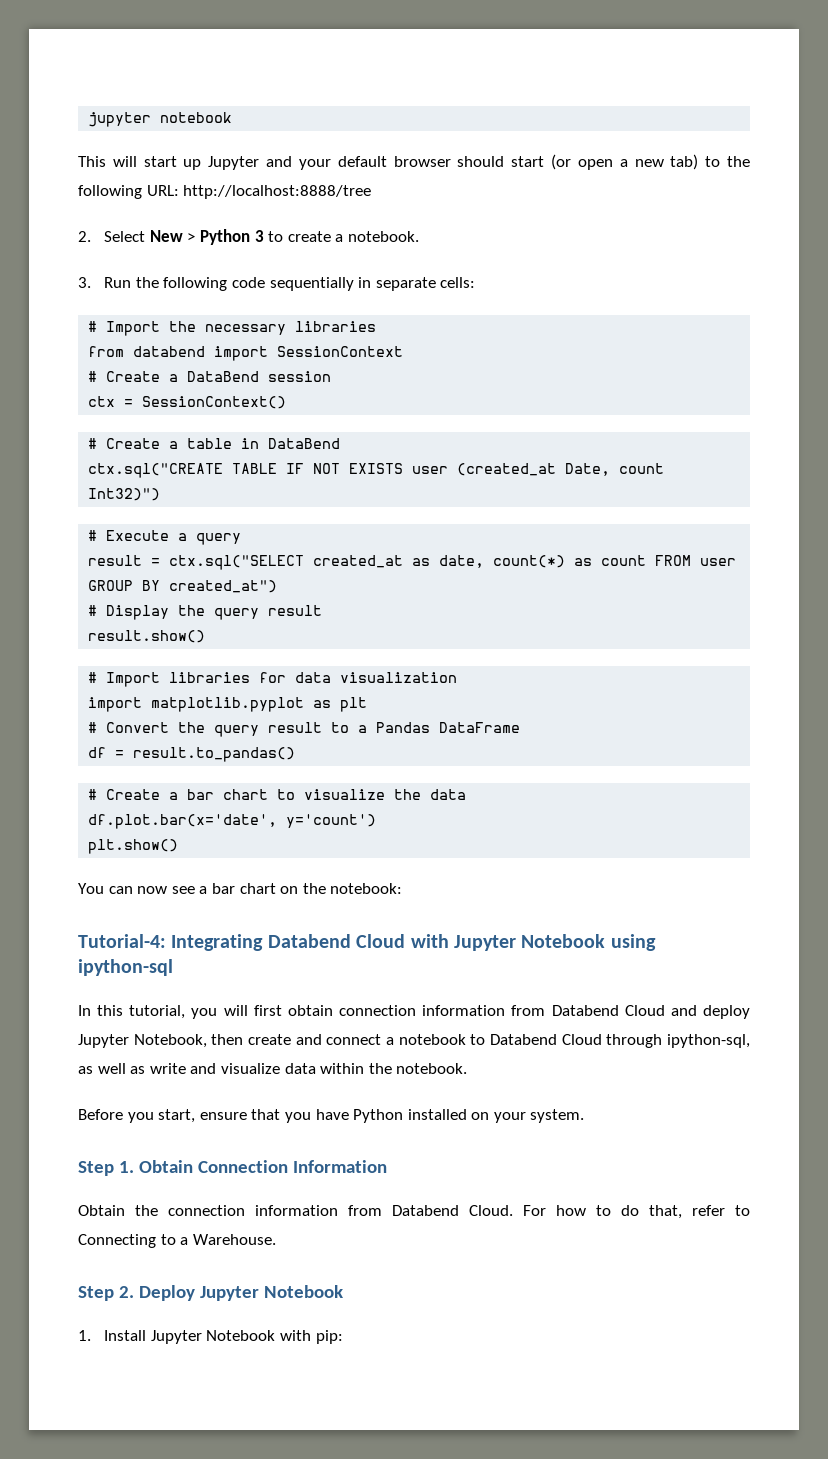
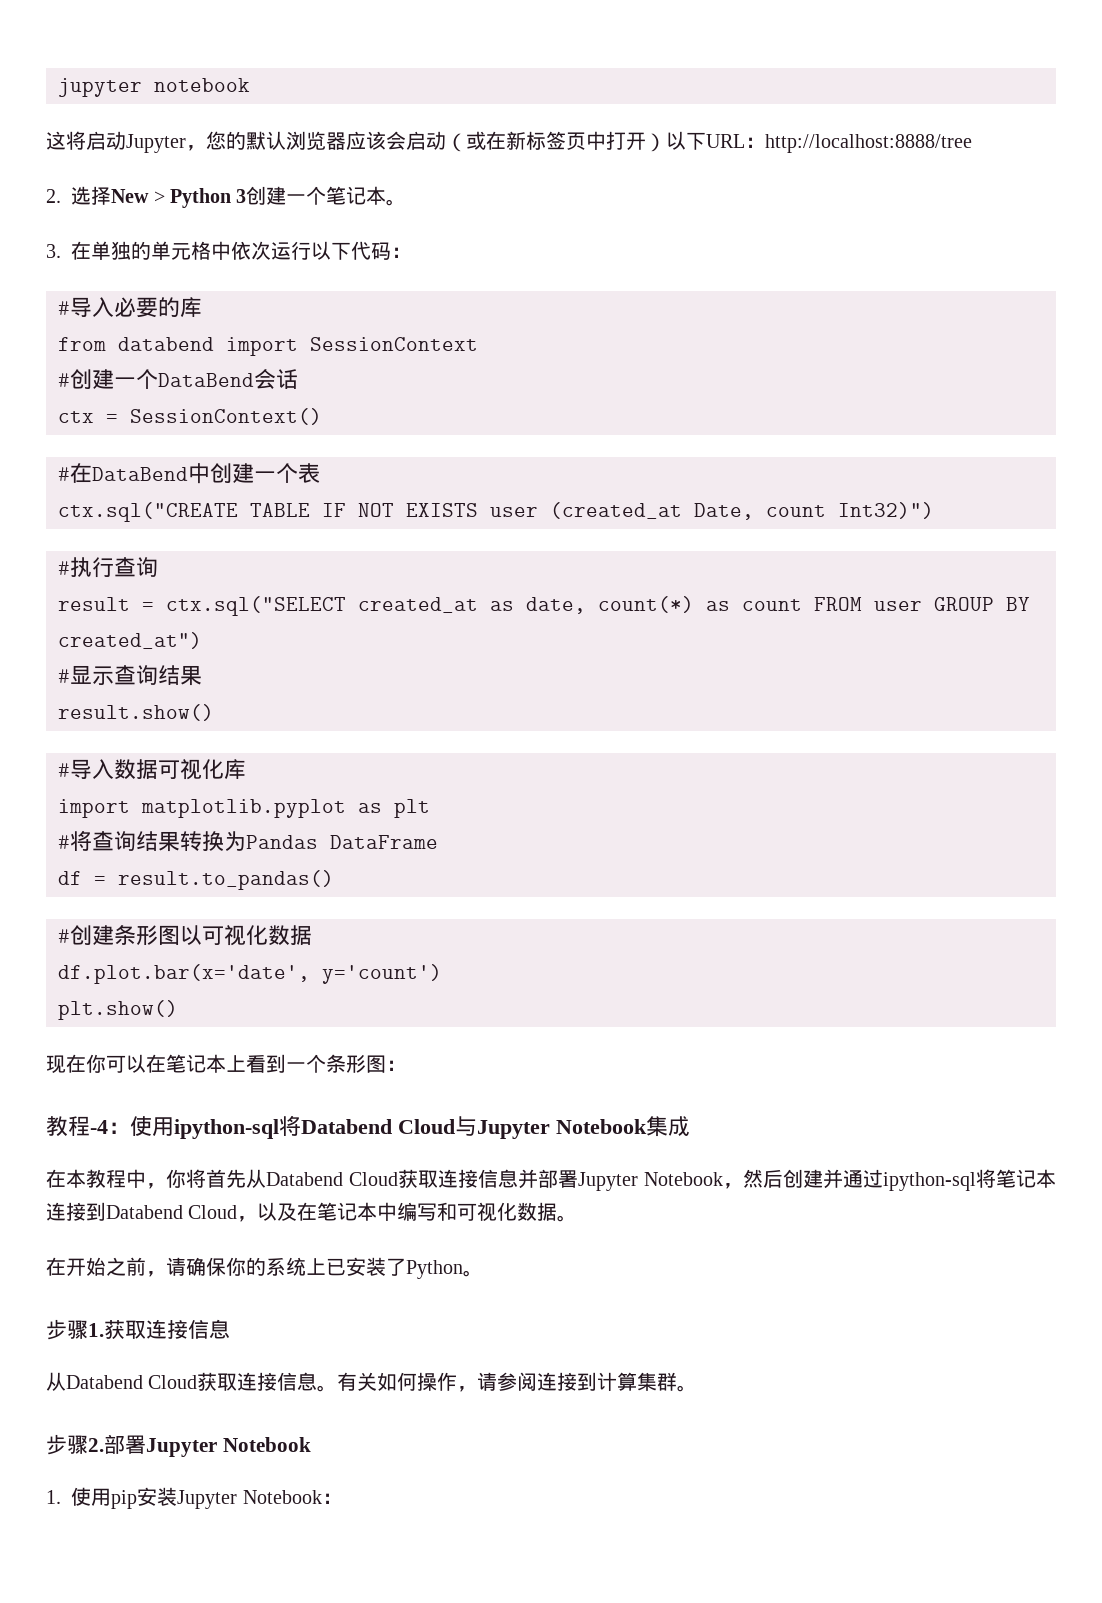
- This will start up Jupyter and your default browser should start (or open a new tab) to the following URL: http://localhost:8888/tree
+ 这将启动Jupyter，您的默认浏览器应该会启动（或在新标签页中打开）以下URL：http://localhost:8888/tree
- 2. Select New > Python 3 to create a notebook.
- 3. Run the following code sequentially in separate cells:
- # Import the necessary libraries
+ 2.选择New > Python 3创建一个笔记本。
+ 3.在单独的单元格中依次运行以下代码：
+ #导入必要的库
- # Create a DataBend session
+ #创建一个DataBend会话
- # Create a table in DataBend
+ #在DataBend中创建一个表
- # Execute a query
+ #执行查询
- # Display the query result
+ #显示查询结果
  result.show()
- # Import libraries for data visualization
+ #导入数据可视化库
- # Convert the query result to a Pandas DataFrame
+ #将查询结果转换为Pandas DataFrame
- # Create a bar chart to visualize the data
+ #创建条形图以可视化数据
  df.plot.bar(x='date', y='count')
  plt.show()
- You can now see a bar chart on the notebook:
- Tutorial-4: Integrating Databend Cloud with Jupyter Notebook using ipython-sql
- In this tutorial, you will first obtain connection information from Databend Cloud and deploy Jupyter Notebook, then create and connect a notebook to Databend Cloud through ipython-sql, as well as write and visualize data within the notebook.
- Before you start, ensure that you have Python installed on your system.
- Step 1. Obtain Connection Information
- Obtain the connection information from Databend Cloud. For how to do that, refer to Connecting to a Warehouse.
- Step 2. Deploy Jupyter Notebook
- 1. Install Jupyter Notebook with pip:
+ 现在你可以在笔记本上看到一个条形图：
+ 教程-4：使用ipython-sql将Databend Cloud与Jupyter Notebook集成
+ 在本教程中，你将首先从Databend Cloud获取连接信息并部署Jupyter Notebook，然后创建并通过ipython-sql将笔记本连接到Databend Cloud，以及在笔记本中编写和可视化数据。
+ 在开始之前，请确保你的系统上已安装了Python。
+ 步骤1.获取连接信息
+ 从Databend Cloud获取连接信息。有关如何操作，请参阅连接到计算集群。
+ 步骤2.部署Jupyter Notebook
+ 1.使用pip安装Jupyter Notebook：

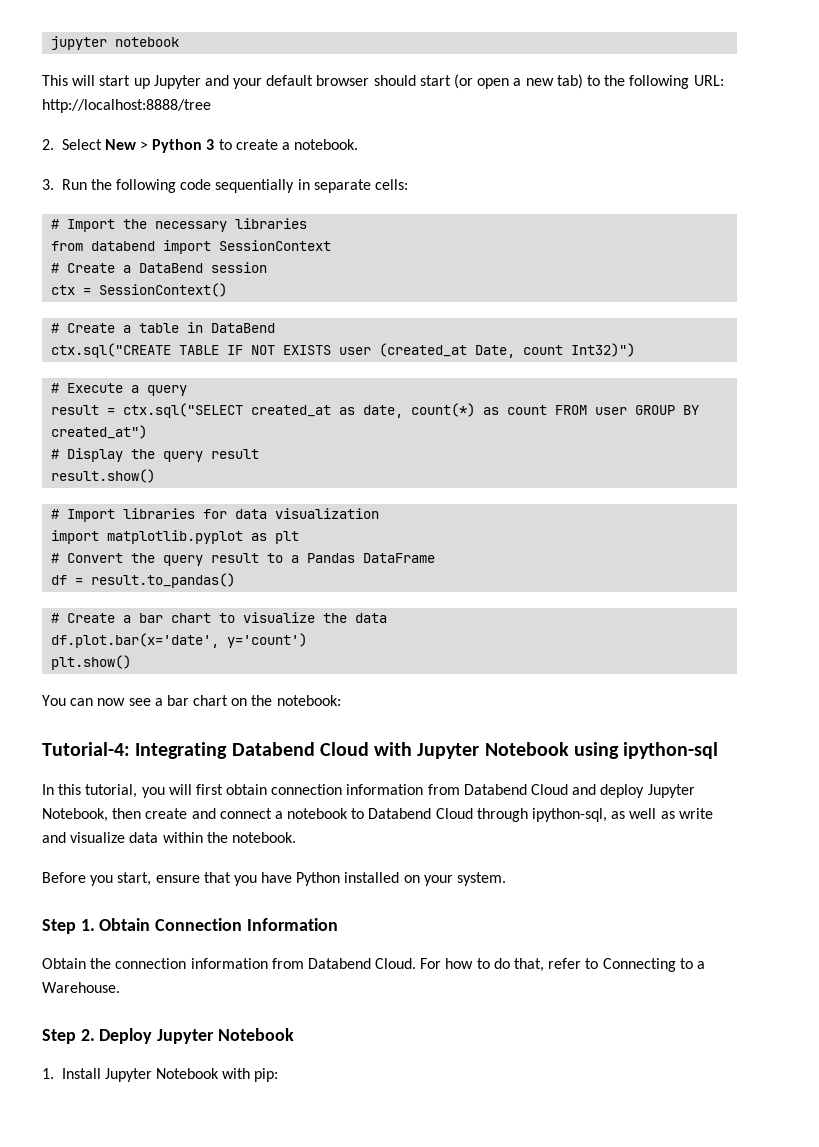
- 这将启动Jupyter，您的默认浏览器应该会启动（或在新标签页中打开）以下URL：http://localhost:8888/tree
+ This will start up Jupyter and your default browser should start (or open a new tab) to the following URL: http://localhost:8888/tree
- 2.选择New > Python 3创建一个笔记本。
- 3.在单独的单元格中依次运行以下代码：
- #导入必要的库
+ 2. Select New > Python 3 to create a notebook.
+ 3. Run the following code sequentially in separate cells:
+ # Import the necessary libraries
- #创建一个DataBend会话
+ # Create a DataBend session
- #在DataBend中创建一个表
+ # Create a table in DataBend
- #执行查询
+ # Execute a query
- #显示查询结果
+ # Display the query result
  result.show()
- #导入数据可视化库
+ # Import libraries for data visualization
- #将查询结果转换为Pandas DataFrame
+ # Convert the query result to a Pandas DataFrame
- #创建条形图以可视化数据
+ # Create a bar chart to visualize the data
  df.plot.bar(x='date', y='count')
  plt.show()
- 现在你可以在笔记本上看到一个条形图：
- 教程-4：使用ipython-sql将Databend Cloud与Jupyter Notebook集成
- 在本教程中，你将首先从Databend Cloud获取连接信息并部署Jupyter Notebook，然后创建并通过ipython-sql将笔记本连接到Databend Cloud，以及在笔记本中编写和可视化数据。
- 在开始之前，请确保你的系统上已安装了Python。
- 步骤1.获取连接信息
- 从Databend Cloud获取连接信息。有关如何操作，请参阅连接到计算集群。
- 步骤2.部署Jupyter Notebook
- 1.使用pip安装Jupyter Notebook：
+ You can now see a bar chart on the notebook:
+ Tutorial-4: Integrating Databend Cloud with Jupyter Notebook using ipython-sql
+ In this tutorial, you will first obtain connection information from Databend Cloud and deploy Jupyter Notebook, then create and connect a notebook to Databend Cloud through ipython-sql, as well as write and visualize data within the notebook.
+ Before you start, ensure that you have Python installed on your system.
+ Step 1. Obtain Connection Information
+ Obtain the connection information from Databend Cloud. For how to do that, refer to Connecting to a Warehouse.
+ Step 2. Deploy Jupyter Notebook
+ 1. Install Jupyter Notebook with pip:

